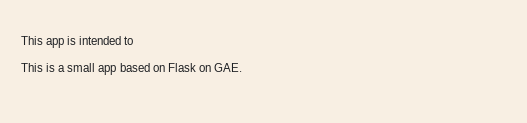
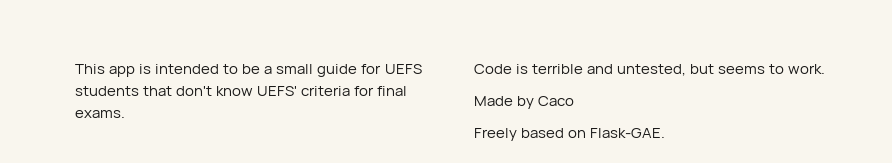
- This app is intended to
- This is a small app based on Flask on GAE.
+ This app is intended to be a small guide for UEFS students that don't know UEFS' criteria for final exams.
+ Code is terrible and untested, but seems to work.
+ Made by Caco
+ Freely based on Flask-GAE.

